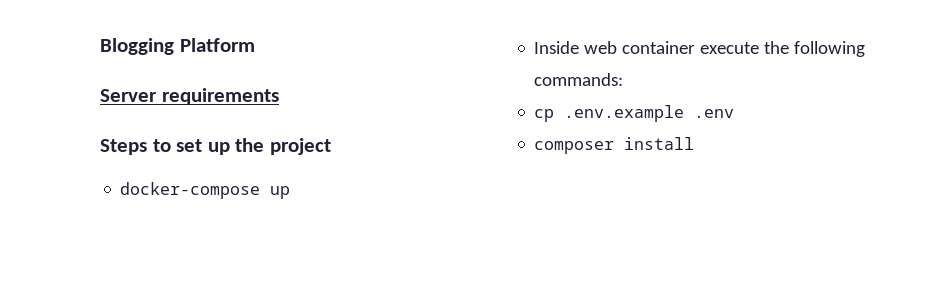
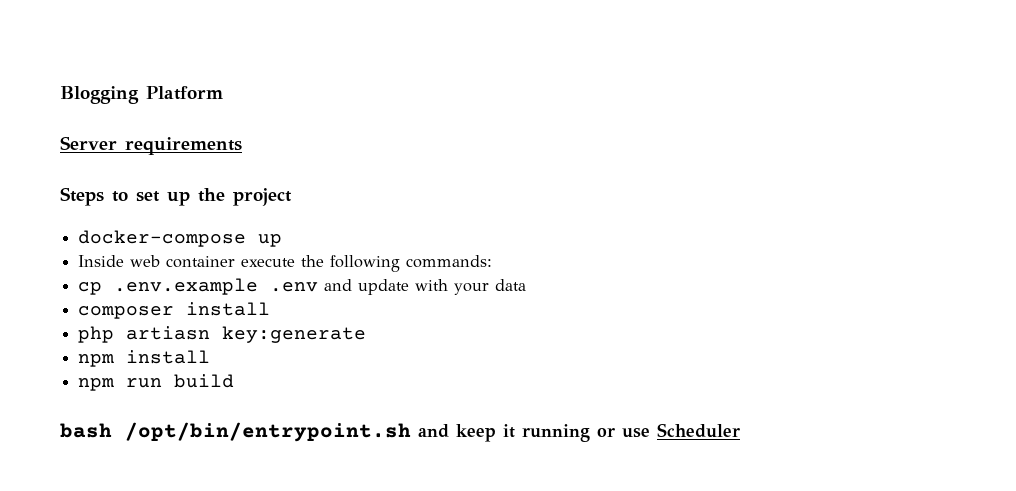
- cp .env.example .env
+ cp .env.example .env and update with your data
  composer install
+ php artiasn key:generate
+ npm install
+ npm run build
+ bash /opt/bin/entrypoint.sh and keep it running or use Scheduler

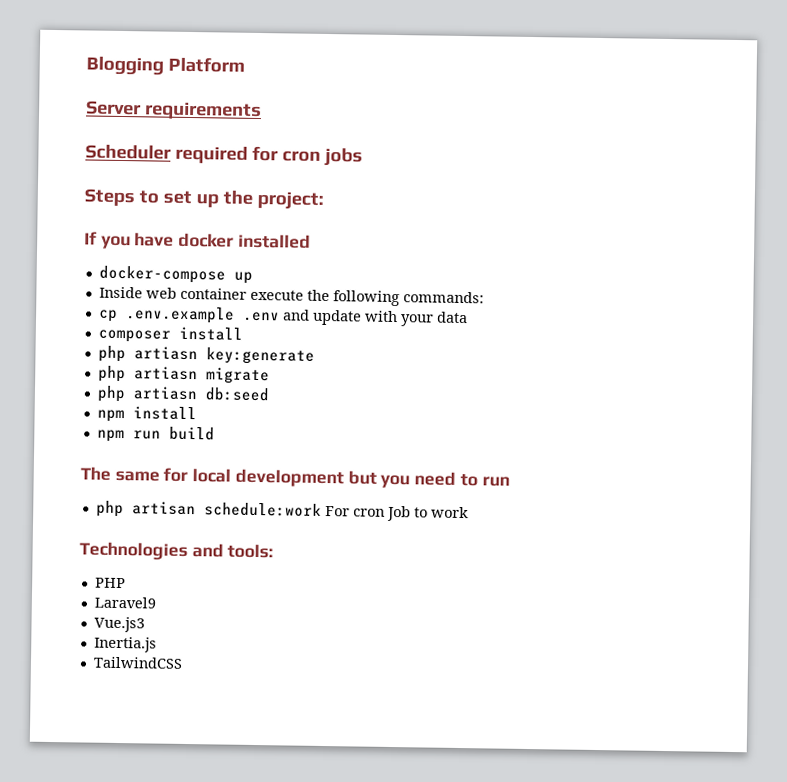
+ Scheduler required for cron jobs
- Steps to set up the project
+ Steps to set up the project:
+ If you have docker installed
+ php artiasn migrate
+ php artiasn db:seed
- bash /opt/bin/entrypoint.sh and keep it running or use Scheduler
+ The same for local development but you need to run
+ php artisan schedule:work For cron Job to work
+ Technologies and tools:
+ PHP
+ Laravel9
+ Vue.js3
+ Inertia.js
+ TailwindCSS

